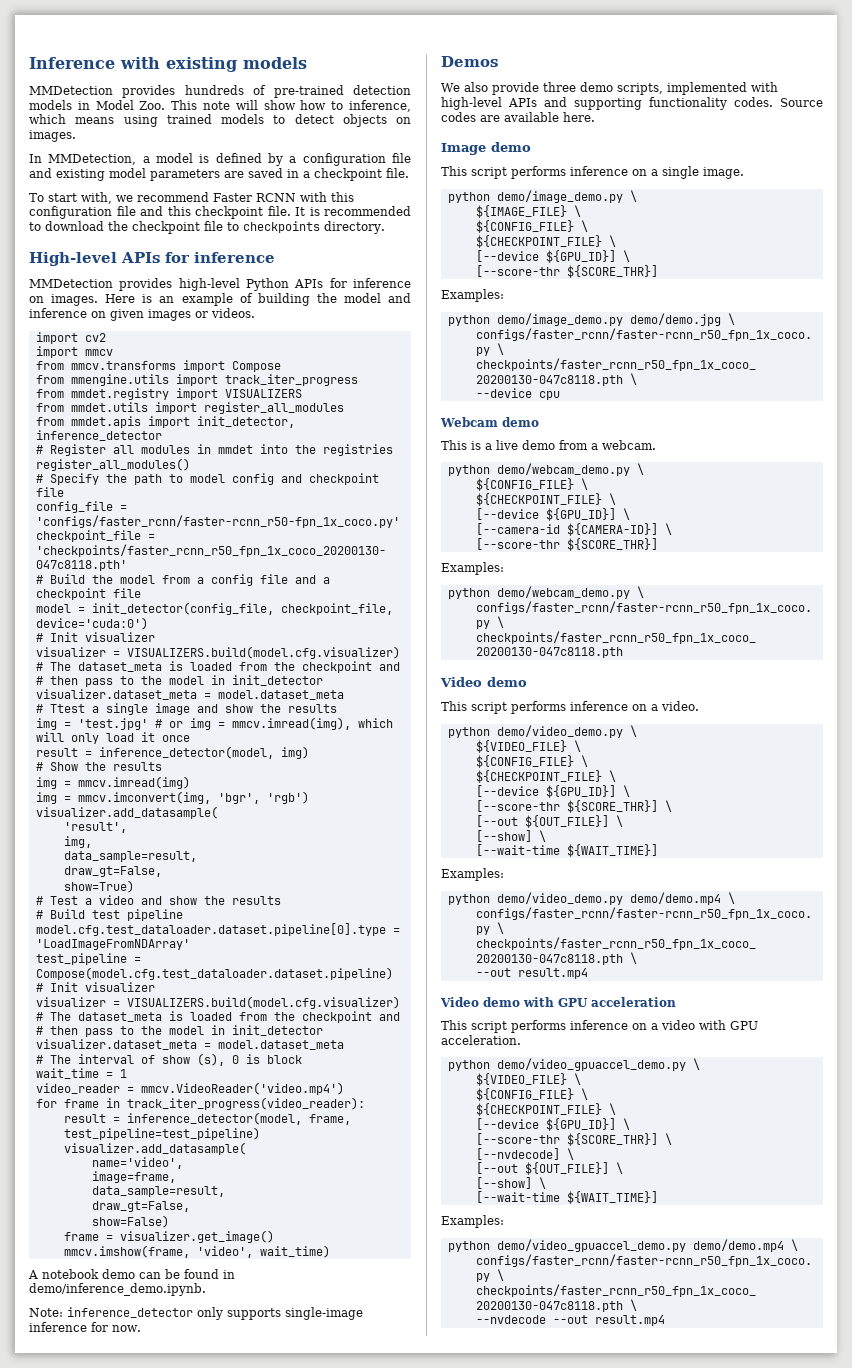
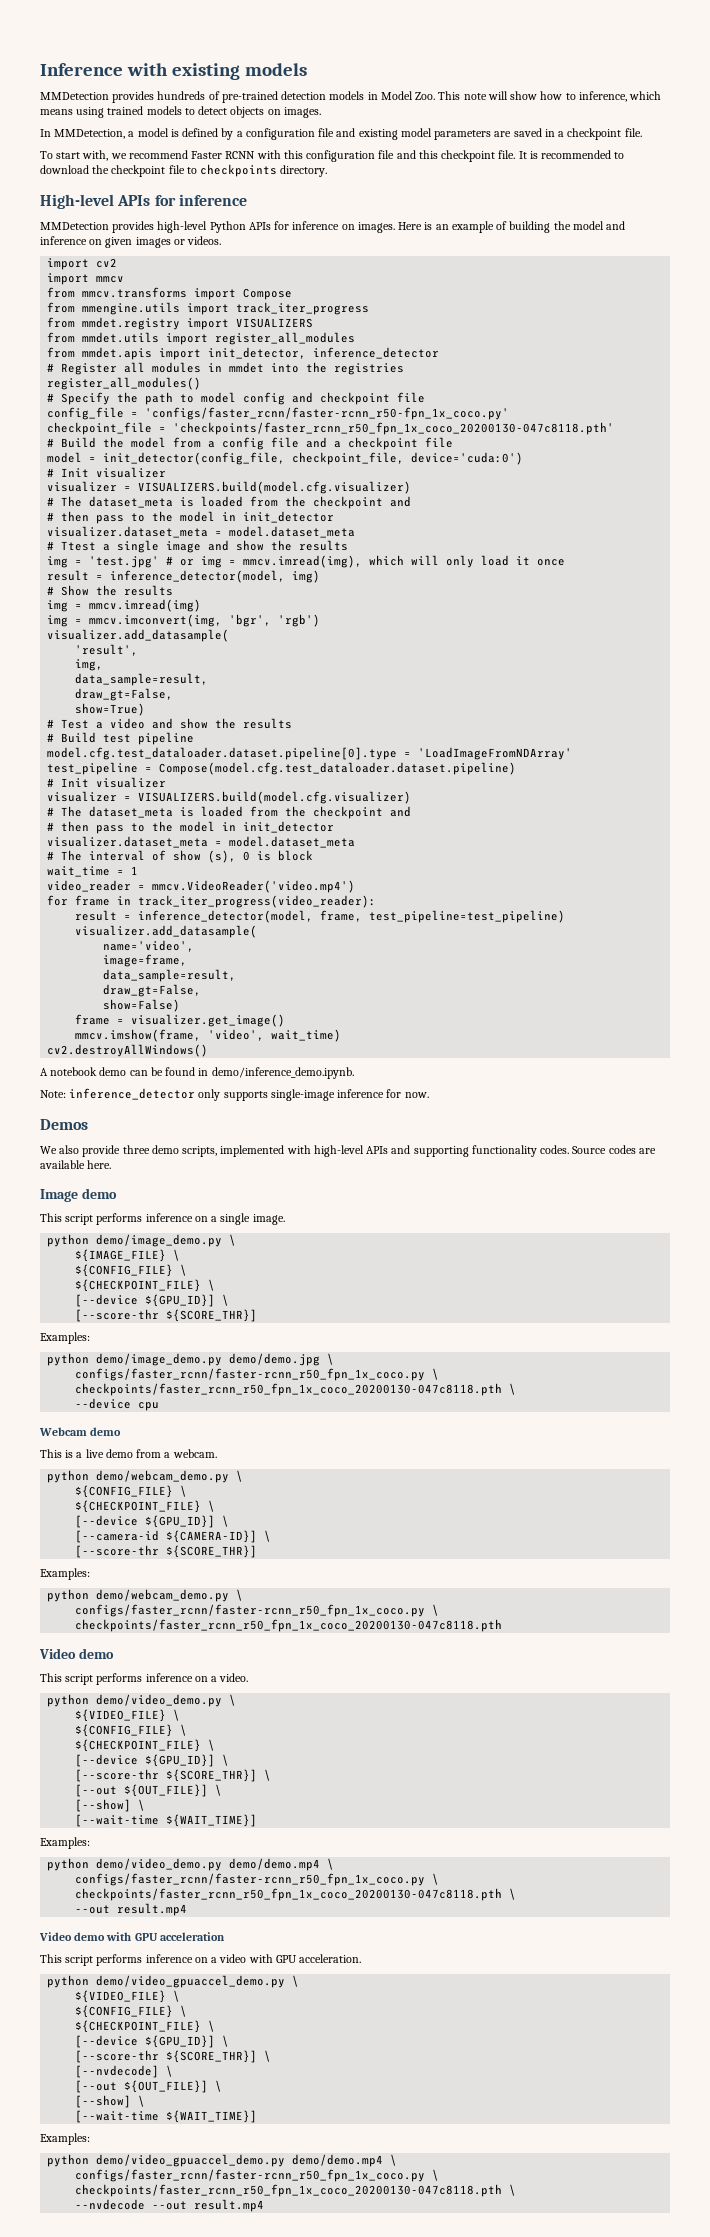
+ cv2.destroyAllWindows()

